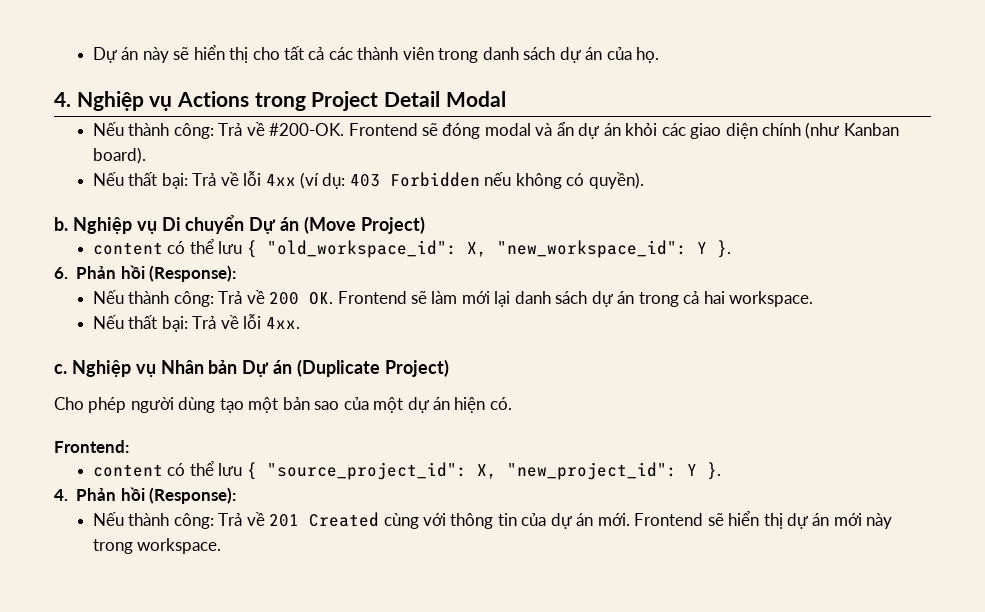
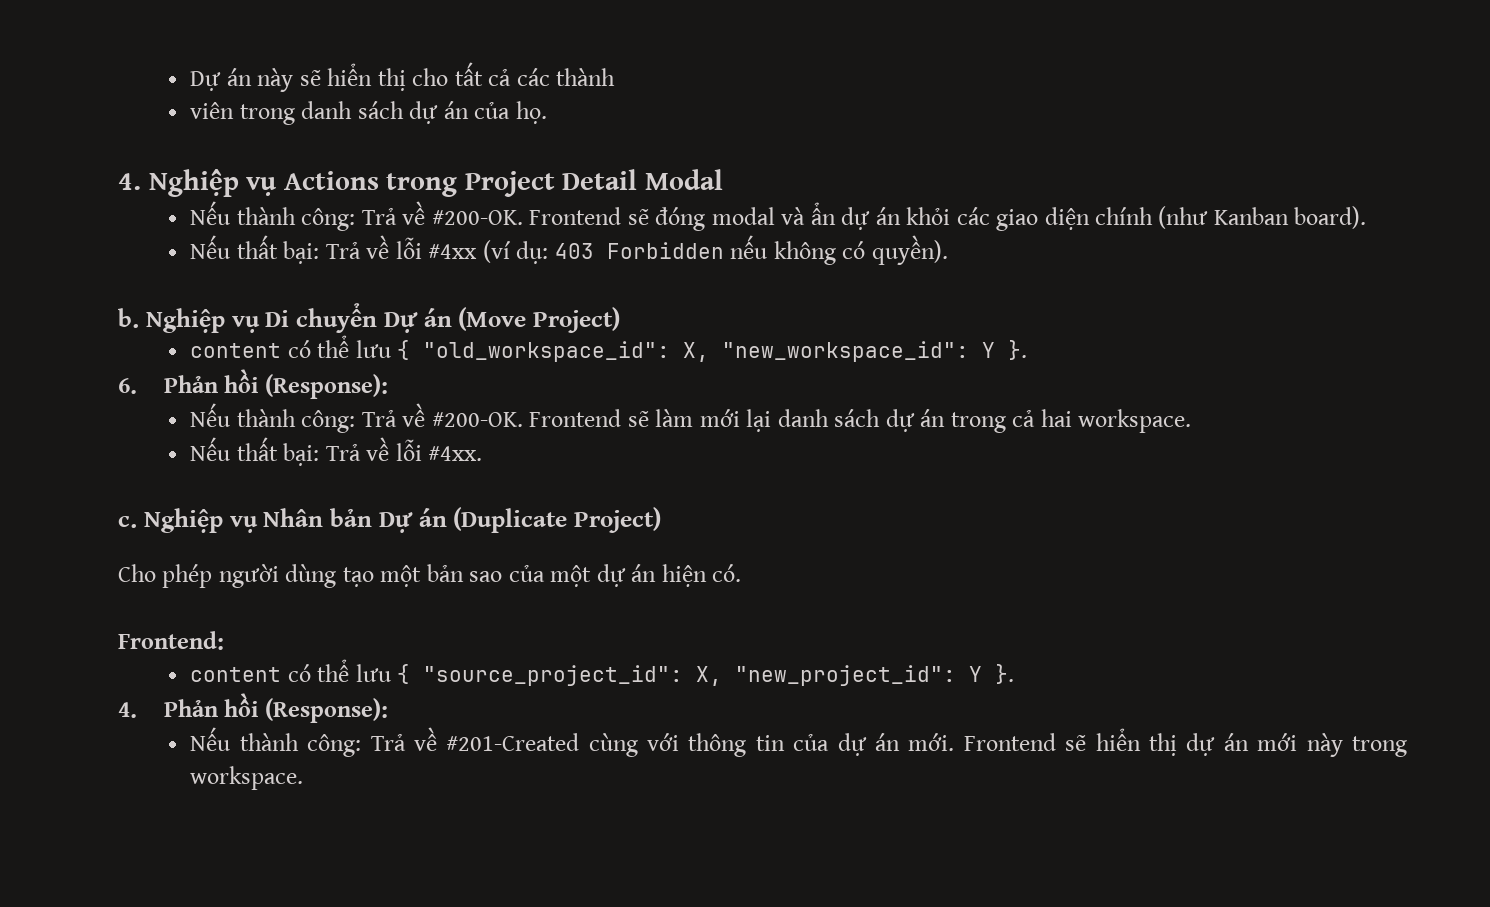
- Dự án này sẽ hiển thị cho tất cả các thành viên trong danh sách dự án của họ.
+ Dự án này sẽ hiển thị cho tất cả các thành
+ viên trong danh sách dự án của họ.
- Nếu thất bại: Trả về lỗi 4xx (ví dụ: 403 Forbidden nếu không có quyền).
+ Nếu thất bại: Trả về lỗi #4xx (ví dụ: 403 Forbidden nếu không có quyền).
- Nếu thành công: Trả về 200 OK. Frontend sẽ làm mới lại danh sách dự án trong cả hai workspace.
+ Nếu thành công: Trả về #200-OK. Frontend sẽ làm mới lại danh sách dự án trong cả hai workspace.
- Nếu thất bại: Trả về lỗi 4xx.
+ Nếu thất bại: Trả về lỗi #4xx.
- Nếu thành công: Trả về 201 Created cùng với thông tin của dự án mới.
+ Nếu thành công: Trả về #201-Created cùng với thông tin của dự án mới.

